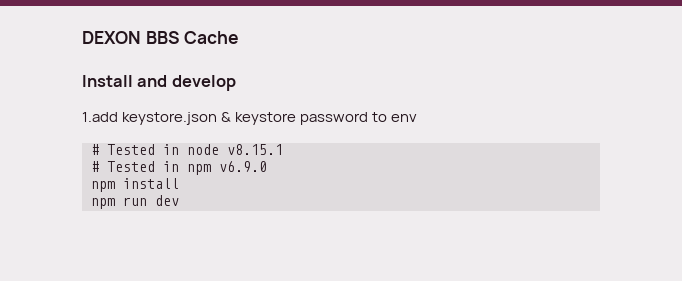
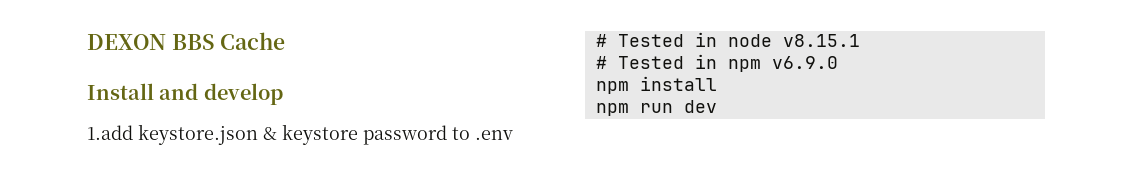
- 1.add keystore.json & keystore password to env
+ 1.add keystore.json & keystore password to .env

